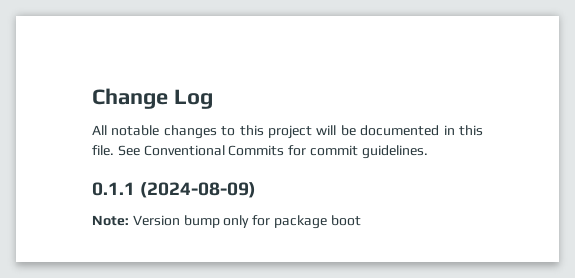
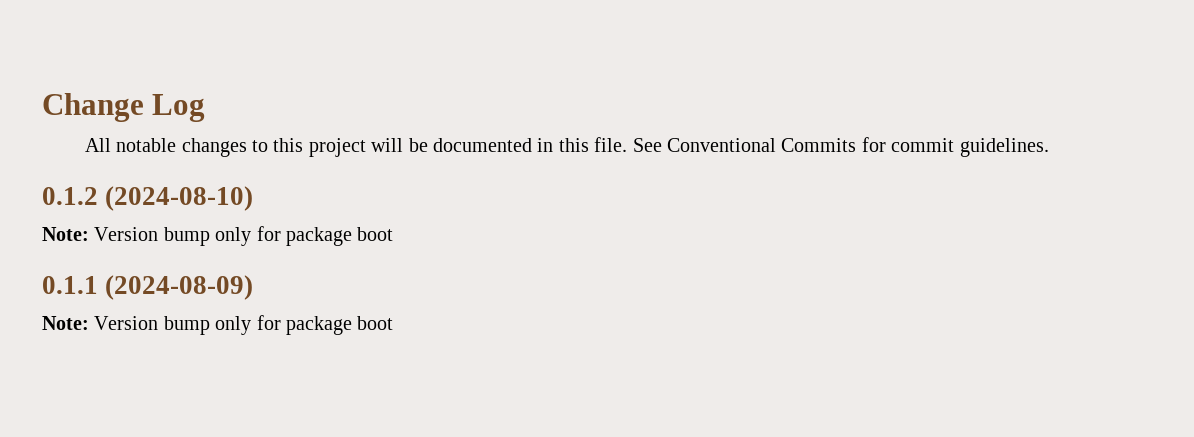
+ 0.1.2 (2024-08-10)
+ Note: Version bump only for package boot

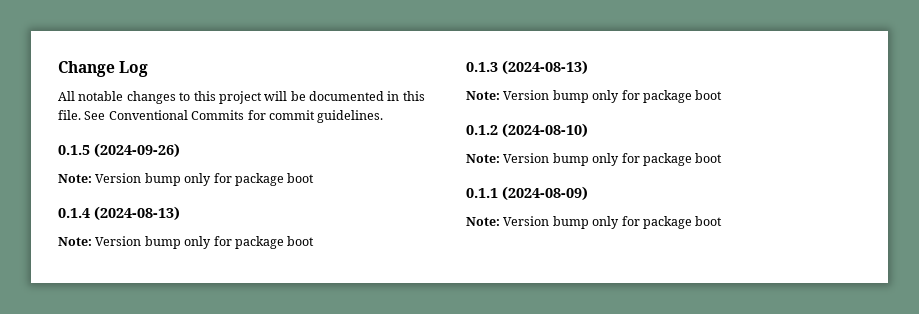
+ 0.1.5 (2024-09-26)
+ Note: Version bump only for package boot
+ 0.1.4 (2024-08-13)
+ Note: Version bump only for package boot
+ 0.1.3 (2024-08-13)
+ Note: Version bump only for package boot

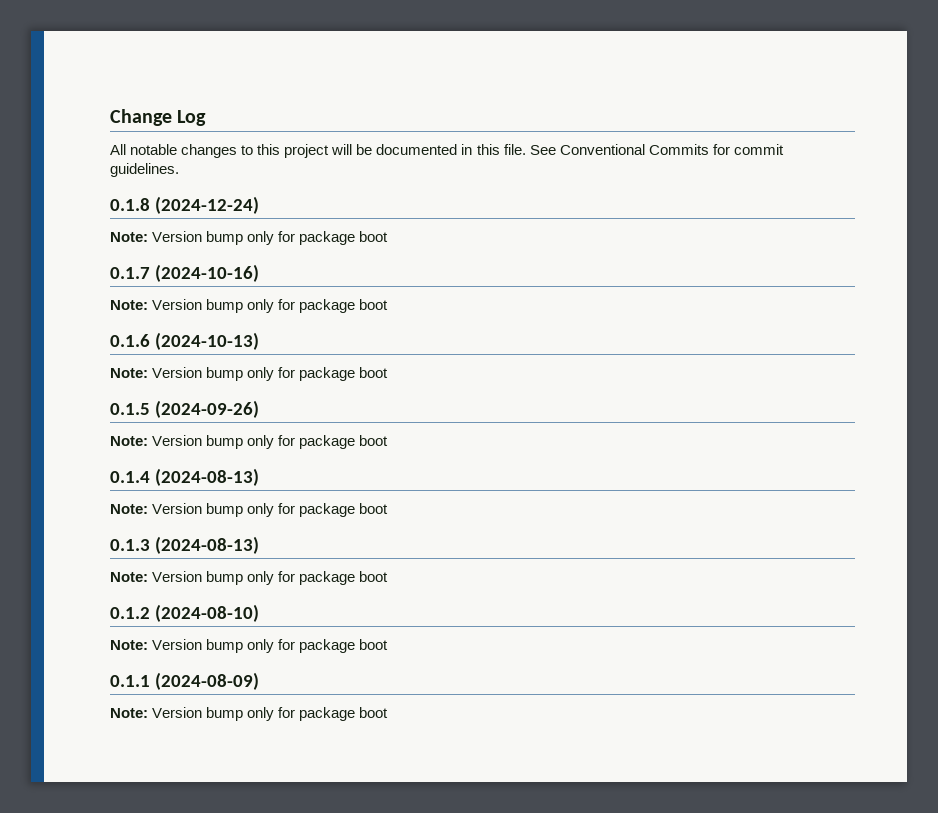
+ 0.1.8 (2024-12-24)
+ Note: Version bump only for package boot
+ 0.1.7 (2024-10-16)
+ Note: Version bump only for package boot
+ 0.1.6 (2024-10-13)
+ Note: Version bump only for package boot

